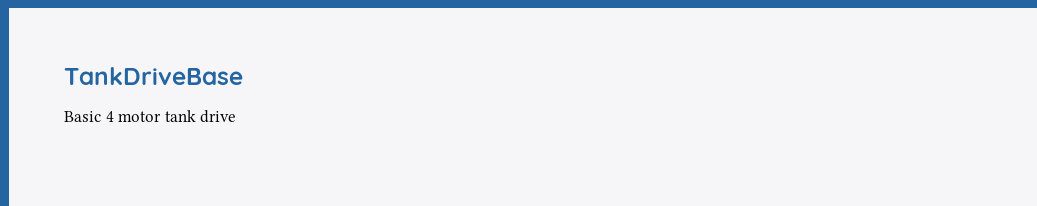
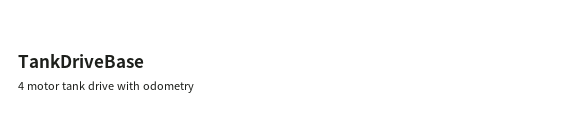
- Basic 4 motor tank drive
+ 4 motor tank drive with odometry

